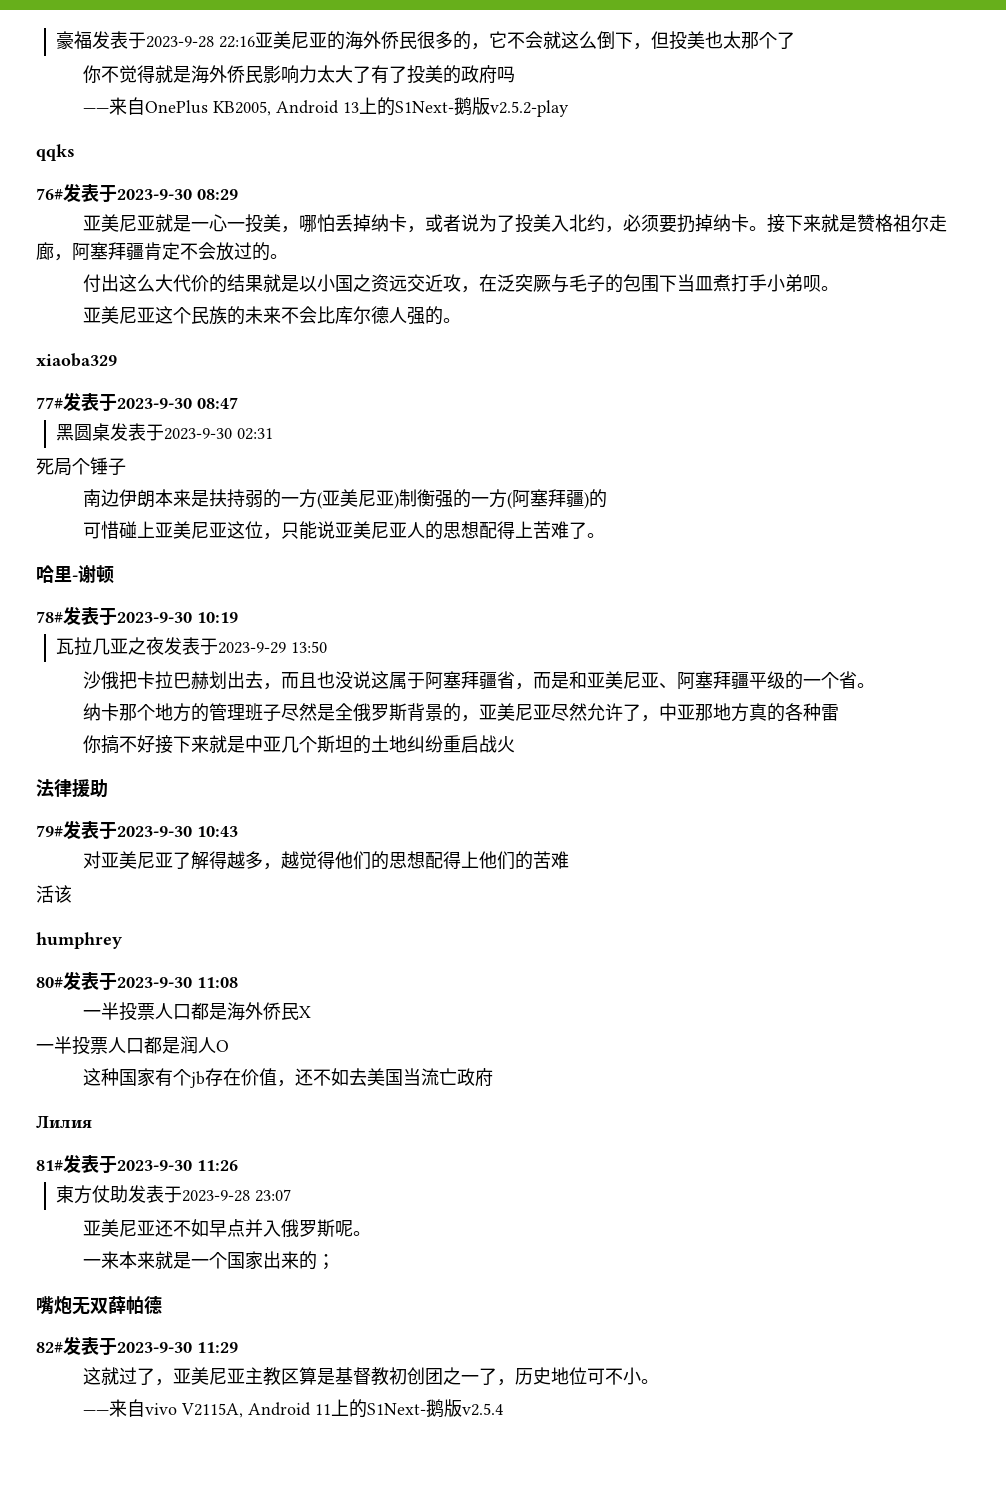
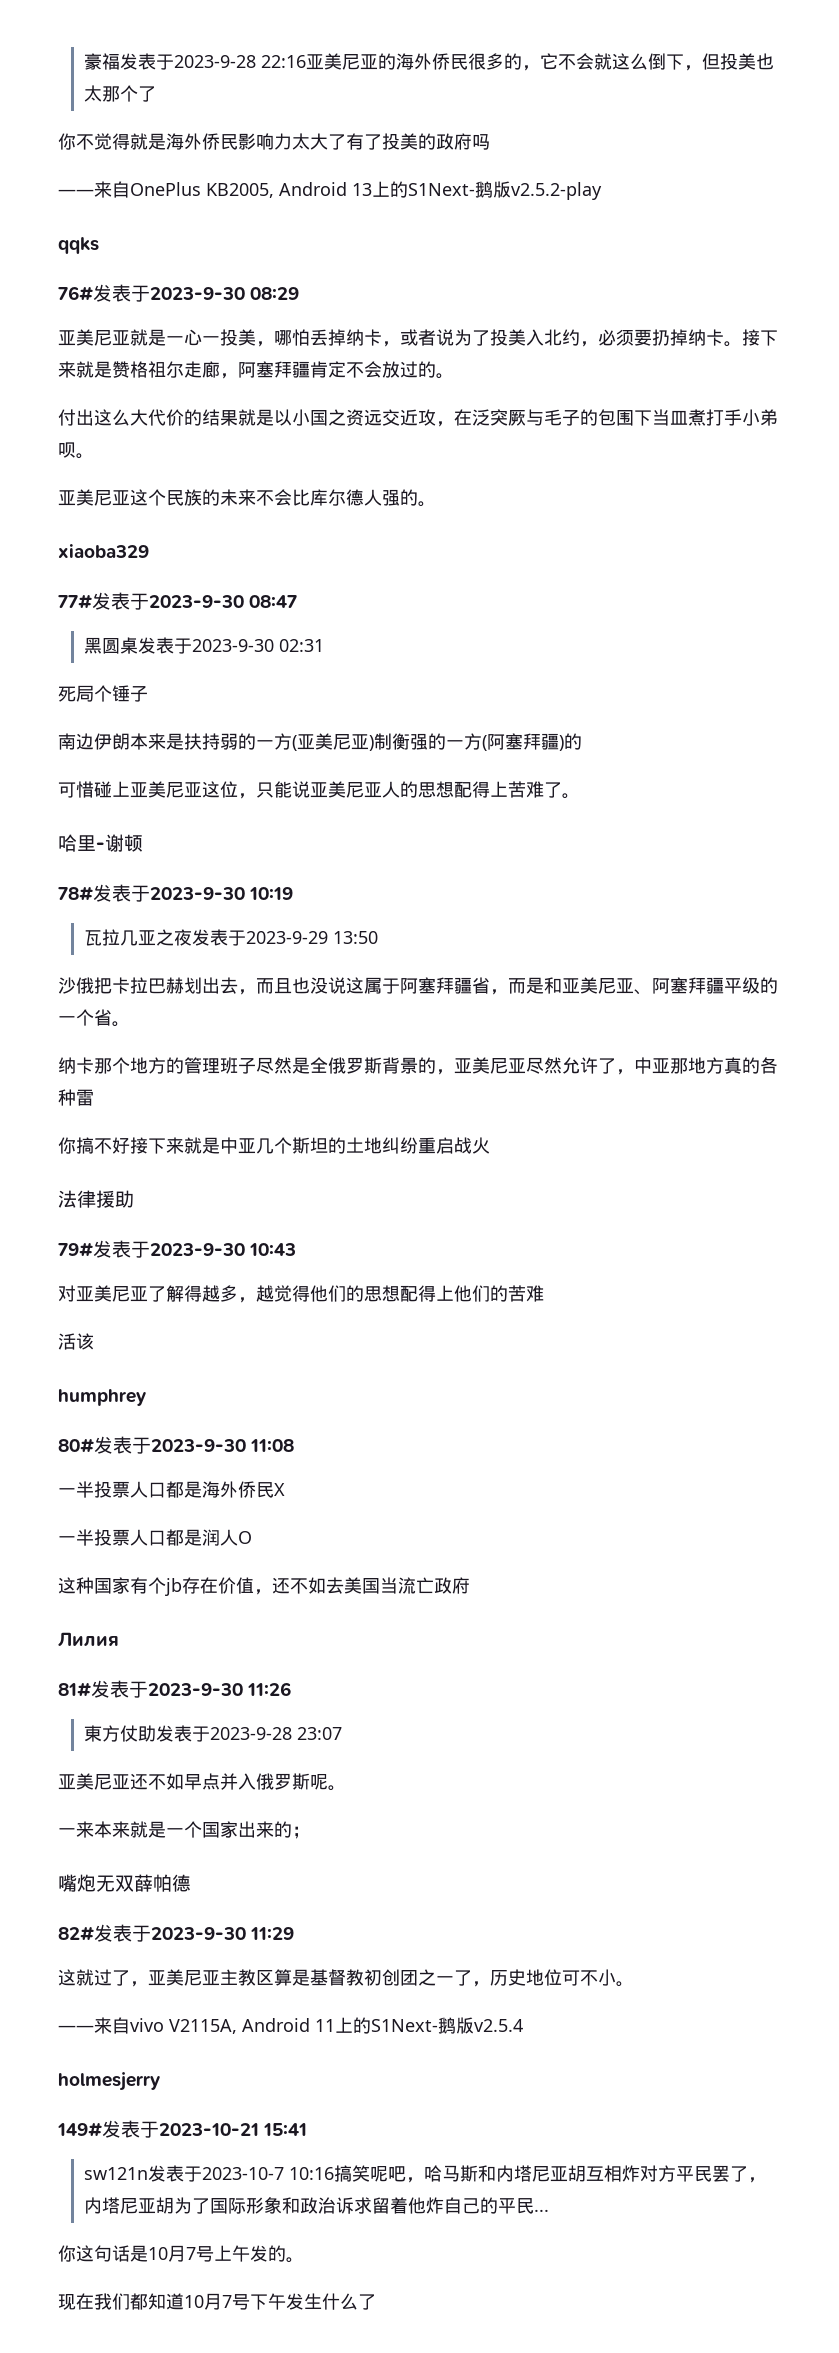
+ holmesjerry
+ 149#发表于2023-10-21 15:41
+ sw121n发表于2023-10-7 10:16搞笑呢吧，哈马斯和内塔尼亚胡互相炸对方平民罢了，内塔尼亚胡为了国际形象和政治诉求留着他炸自己的平民...
+ 你这句话是10月7号上午发的。
+ 现在我们都知道10月7号下午发生什么了

